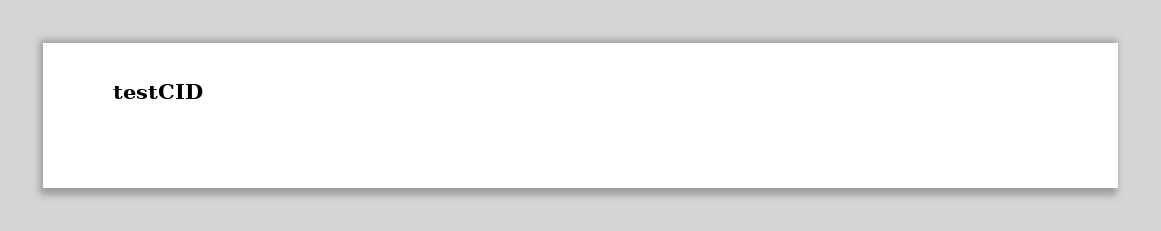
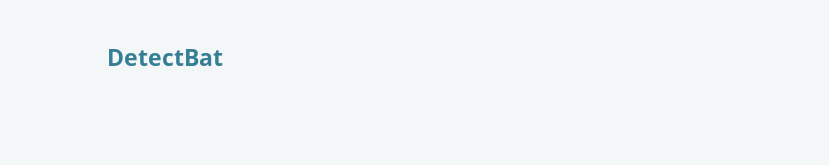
- testCID
+ DetectBat

